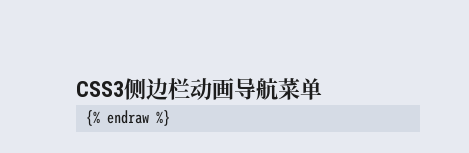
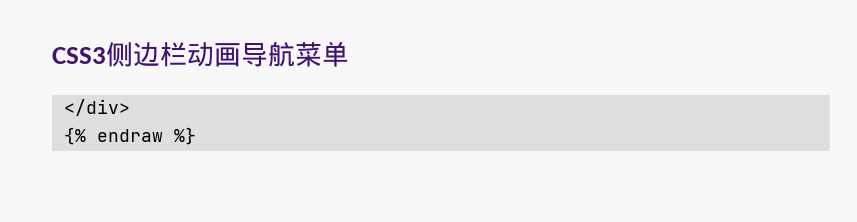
+ </div>

